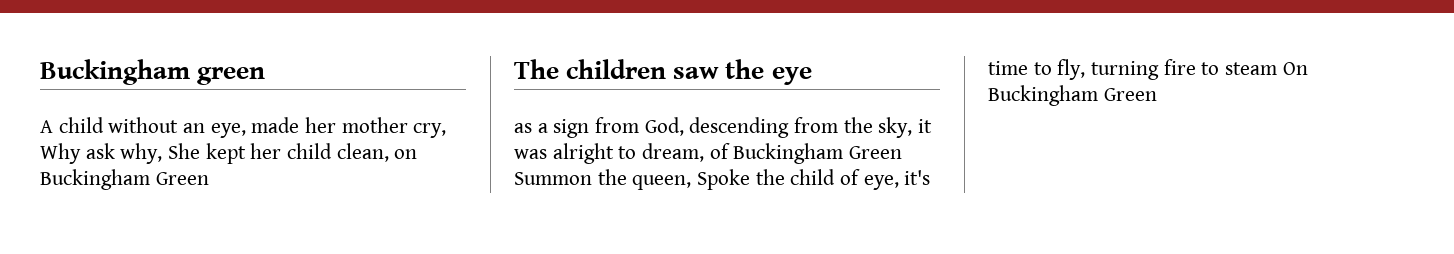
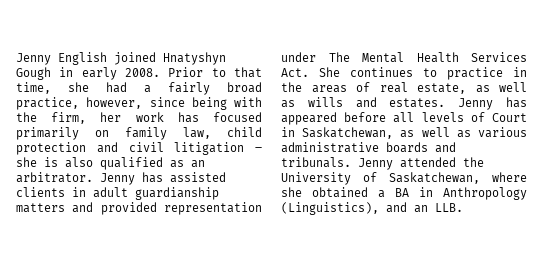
- Buckingham green
- A child without an eye, made her mother cry, Why ask why, She kept her child clean, on Buckingham Green
- The children saw the eye
- as a sign from God, descending from the sky, it was alright to dream, of Buckingham Green Summon the queen, Spoke the child of eye, it's time to fly, turning fire to steam On Buckingham Green
+ Jenny English joined Hnatyshyn Gough in early 2008. Prior to that time, she had a fairly broad practice, however, since being with the firm, her work has focused primarily on family law, child protection and civil litigation – she is also qualified as an arbitrator. Jenny has assisted clients in adult guardianship matters and provided representation under The Mental Health Services Act. She continues to practice in the areas of real estate, as well as wills and estates. Jenny has appeared before all levels of Court in Saskatchewan, as well as various administrative boards and tribunals. Jenny attended the University of Saskatchewan, where she obtained a BA in Anthropology (Linguistics), and an LLB.

